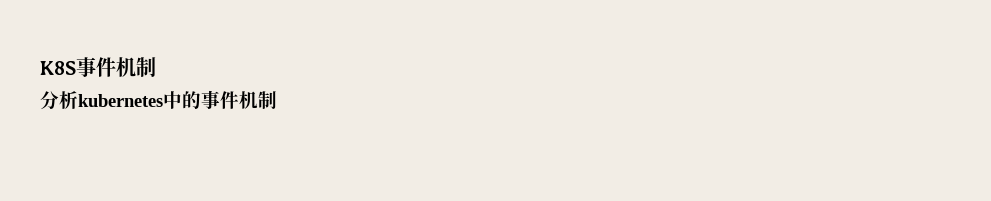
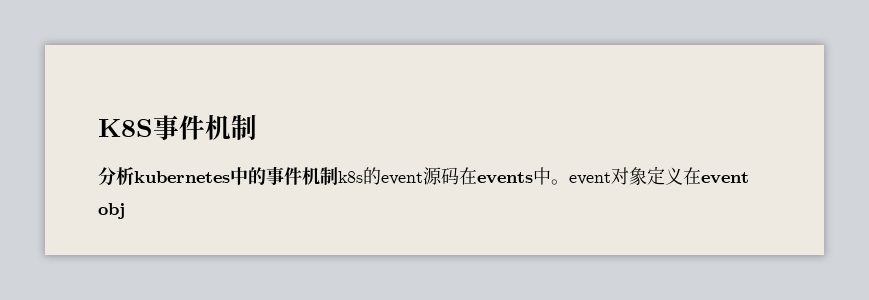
- 分析kubernetes中的事件机制
+ 分析kubernetes中的事件机制k8s的event源码在events中。event对象定义在event obj

